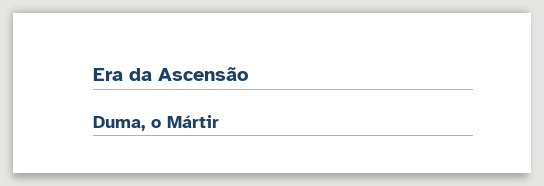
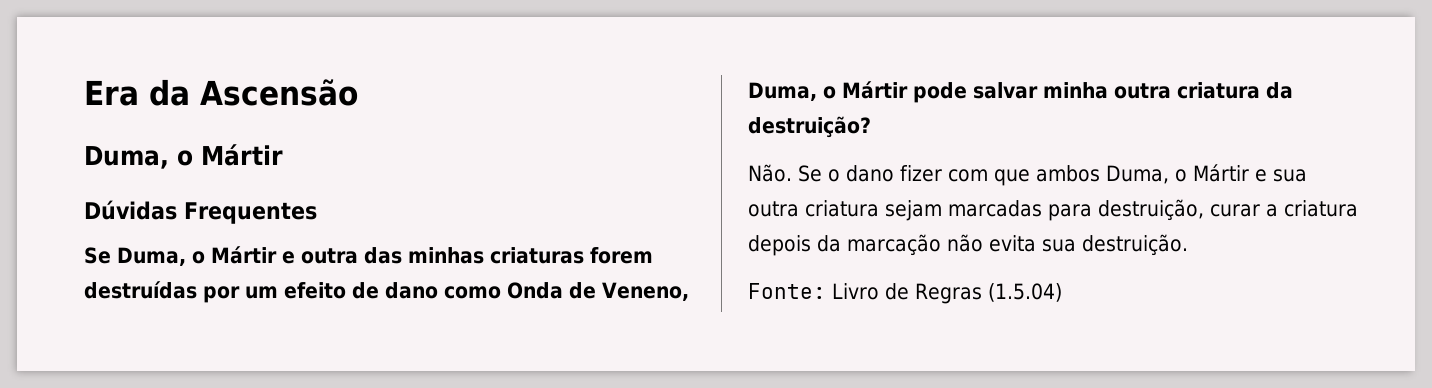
+ Dúvidas Frequentes
+ Se Duma, o Mártir e outra das minhas criaturas forem destruídas por um efeito de dano como Onda de Veneno, Duma, o Mártir pode salvar minha outra criatura da destruição?
+ Não. Se o dano fizer com que ambos Duma, o Mártir e sua outra criatura sejam marcadas para destruição, curar a criatura depois da marcação não evita sua destruição.
+ Fonte: Livro de Regras (1.5.04)

